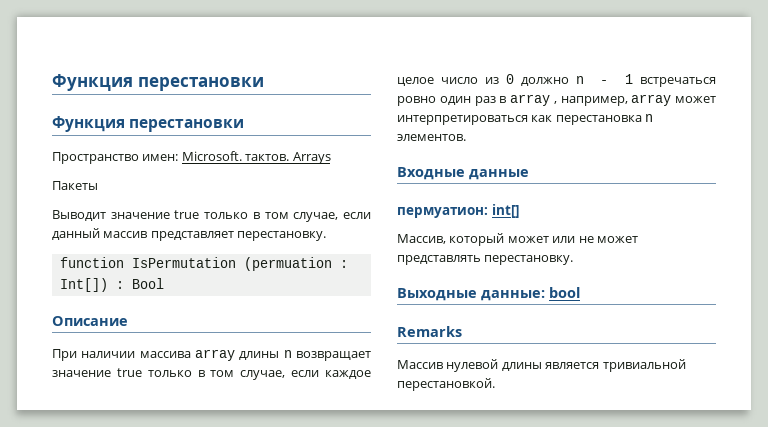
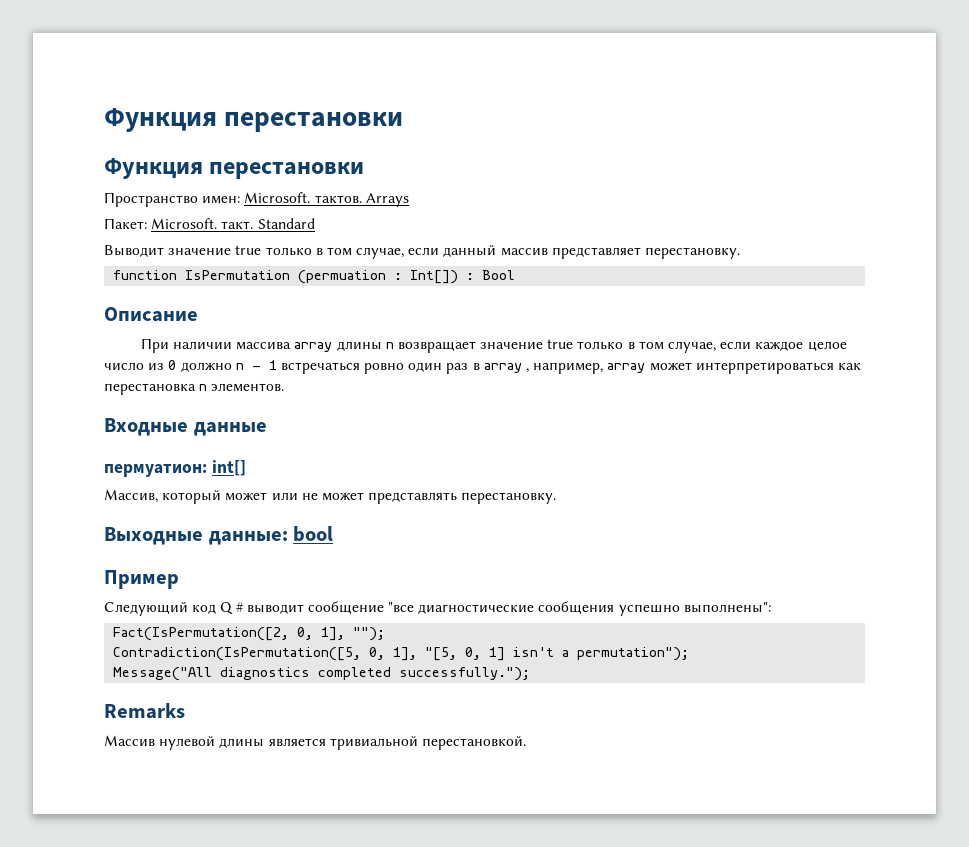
- Пакеты
+ Пакет: Microsoft. такт. Standard
+ Пример
+ Следующий код Q # выводит сообщение "все диагностические сообщения успешно выполнены":
+ Fact(IsPermutation([2, 0, 1], "");
+ Contradiction(IsPermutation([5, 0, 1], "[5, 0, 1] isn't a permutation");
+ Message("All diagnostics completed successfully.");

